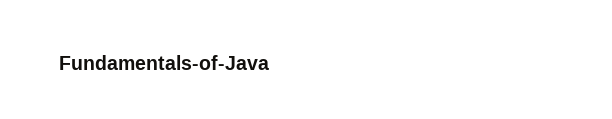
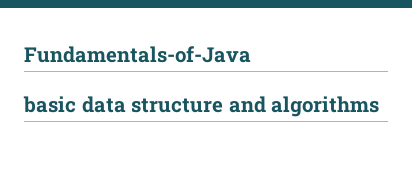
+ basic data structure and algorithms

